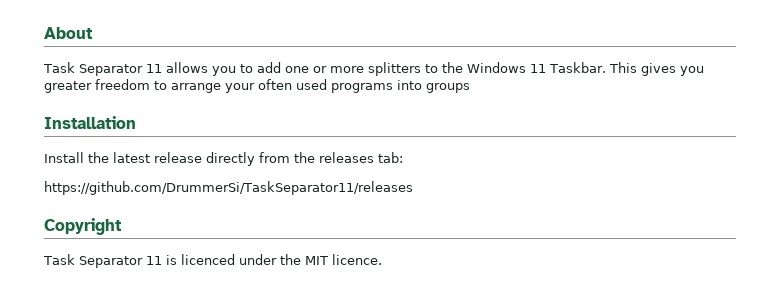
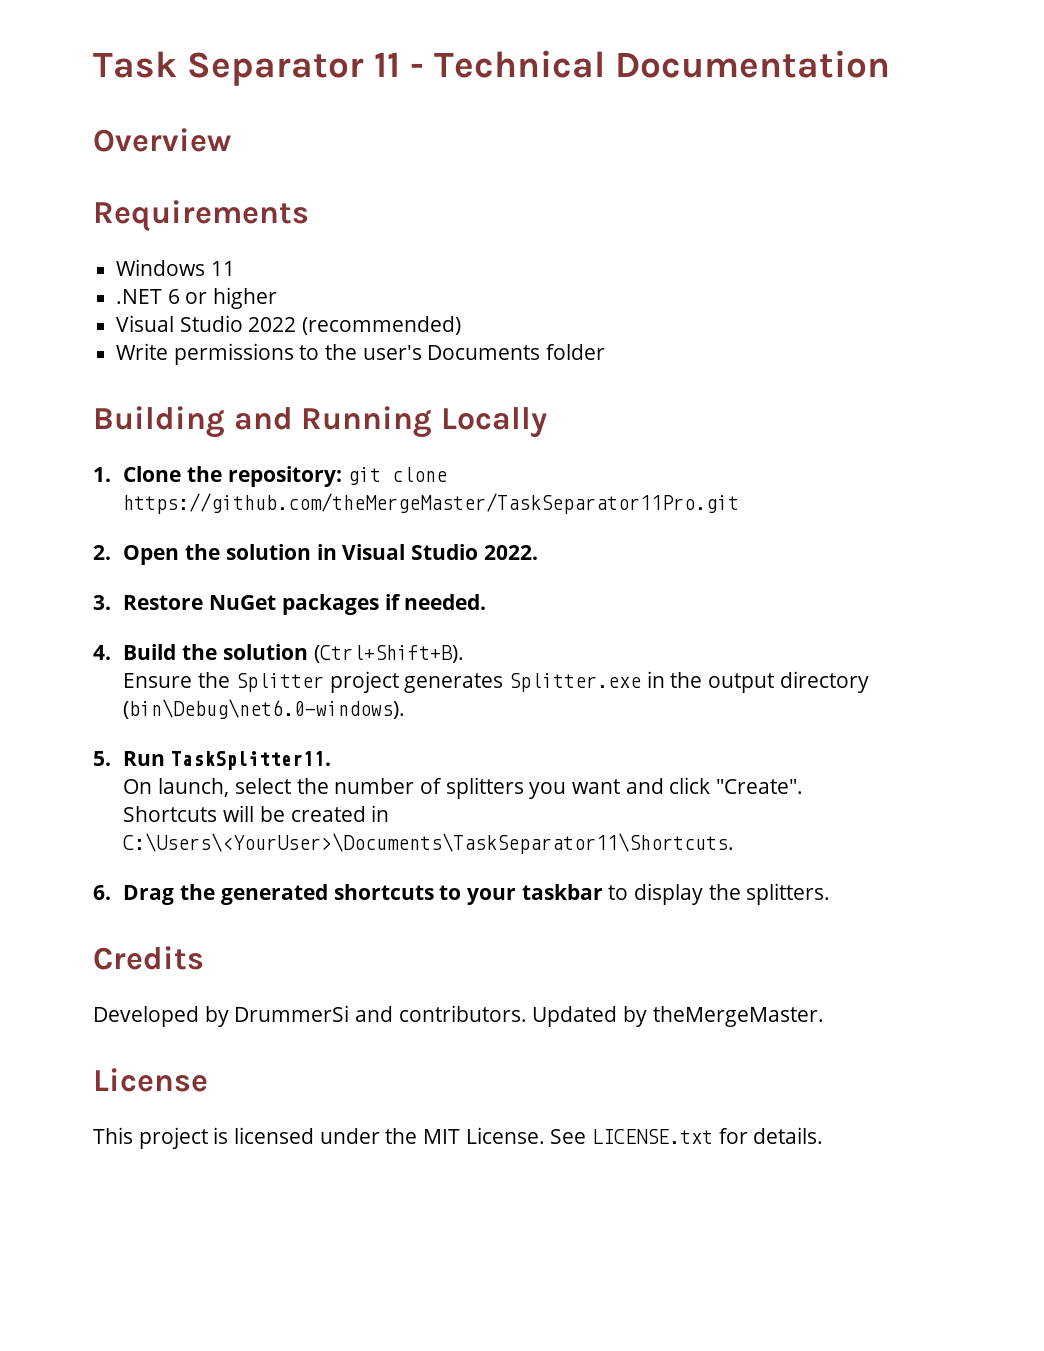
- About
- Task Separator 11 allows you to add one or more splitters to the Windows 11 Taskbar. This gives you greater freedom to arrange your often used programs into groups
- Installation
- Install the latest release directly from the releases tab:
- https://github.com/DrummerSi/TaskSeparator11/releases
- Copyright
- Task Separator 11 is licenced under the MIT licence.
+ Task Separator 11 - Technical Documentation
+ Overview
+ Requirements
+ Windows 11
+ .NET 6 or higher
+ Visual Studio 2022 (recommended)
+ Write permissions to the user's Documents folder
+ Building and Running Locally
+ 1. Clone the repository: git clone https://github.com/theMergeMaster/TaskSeparator11Pro.git
+ 2. Open the solution in Visual Studio 2022.
+ 3. Restore NuGet packages if needed.
+ 4. Build the solution (Ctrl+Shift+B).
+ Ensure the Splitter project generates Splitter.exe in the output directory (bin\Debug\net6.0-windows).
+ 5. Run TaskSplitter11.
+ On launch, select the number of splitters you want and click "Create".
+ Shortcuts will be created in C:\Users\<YourUser>\Documents\TaskSeparator11\Shortcuts.
+ 6. Drag the generated shortcuts to your taskbar to display the splitters.
+ Credits
+ Developed by DrummerSi and contributors. Updated by theMergeMaster.
+ License
+ This project is licensed under the MIT License. See LICENSE.txt for details.

